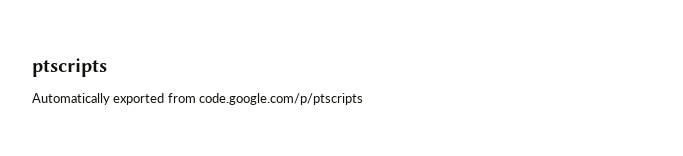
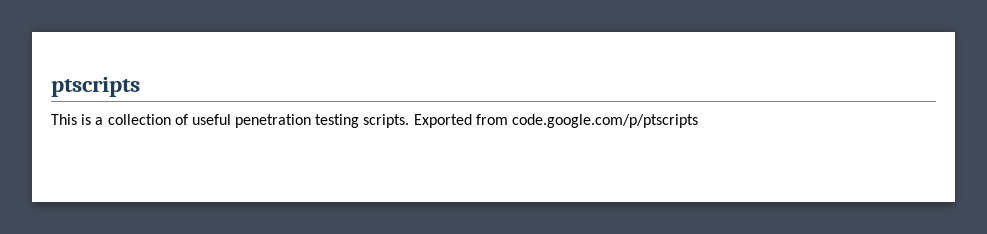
- Automatically exported from code.google.com/p/ptscripts
+ This is a collection of useful penetration testing scripts. Exported from code.google.com/p/ptscripts

